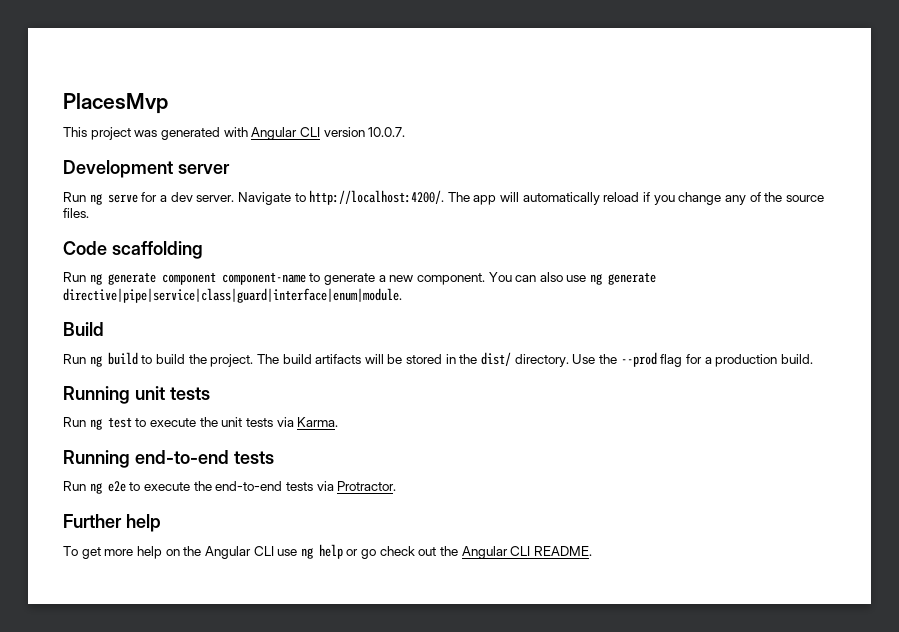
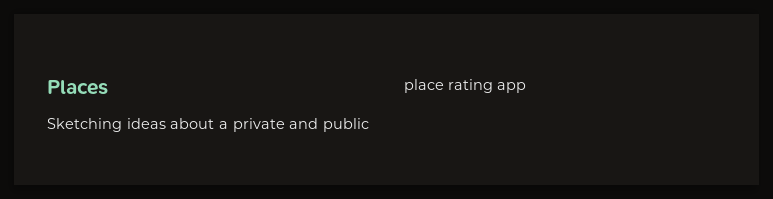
- PlacesMvp
- This project was generated with Angular CLI version 10.0.7.
- Development server
- Run ng serve for a dev server. Navigate to http://localhost:4200/. The app will automatically reload if you change any of the source files.
- Code scaffolding
- Run ng generate component component-name to generate a new component. You can also use ng generate directive|pipe|service|class|guard|interface|enum|module.
- Build
- Run ng build to build the project. The build artifacts will be stored in the dist/ directory. Use the --prod flag for a production build.
- Running unit tests
- Run ng test to execute the unit tests via Karma.
- Running end-to-end tests
- Run ng e2e to execute the end-to-end tests via Protractor.
- Further help
- To get more help on the Angular CLI use ng help or go check out the Angular CLI README.
+ Places
+ Sketching ideas about a private and public place rating app

